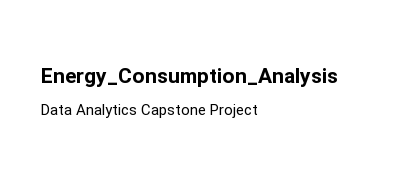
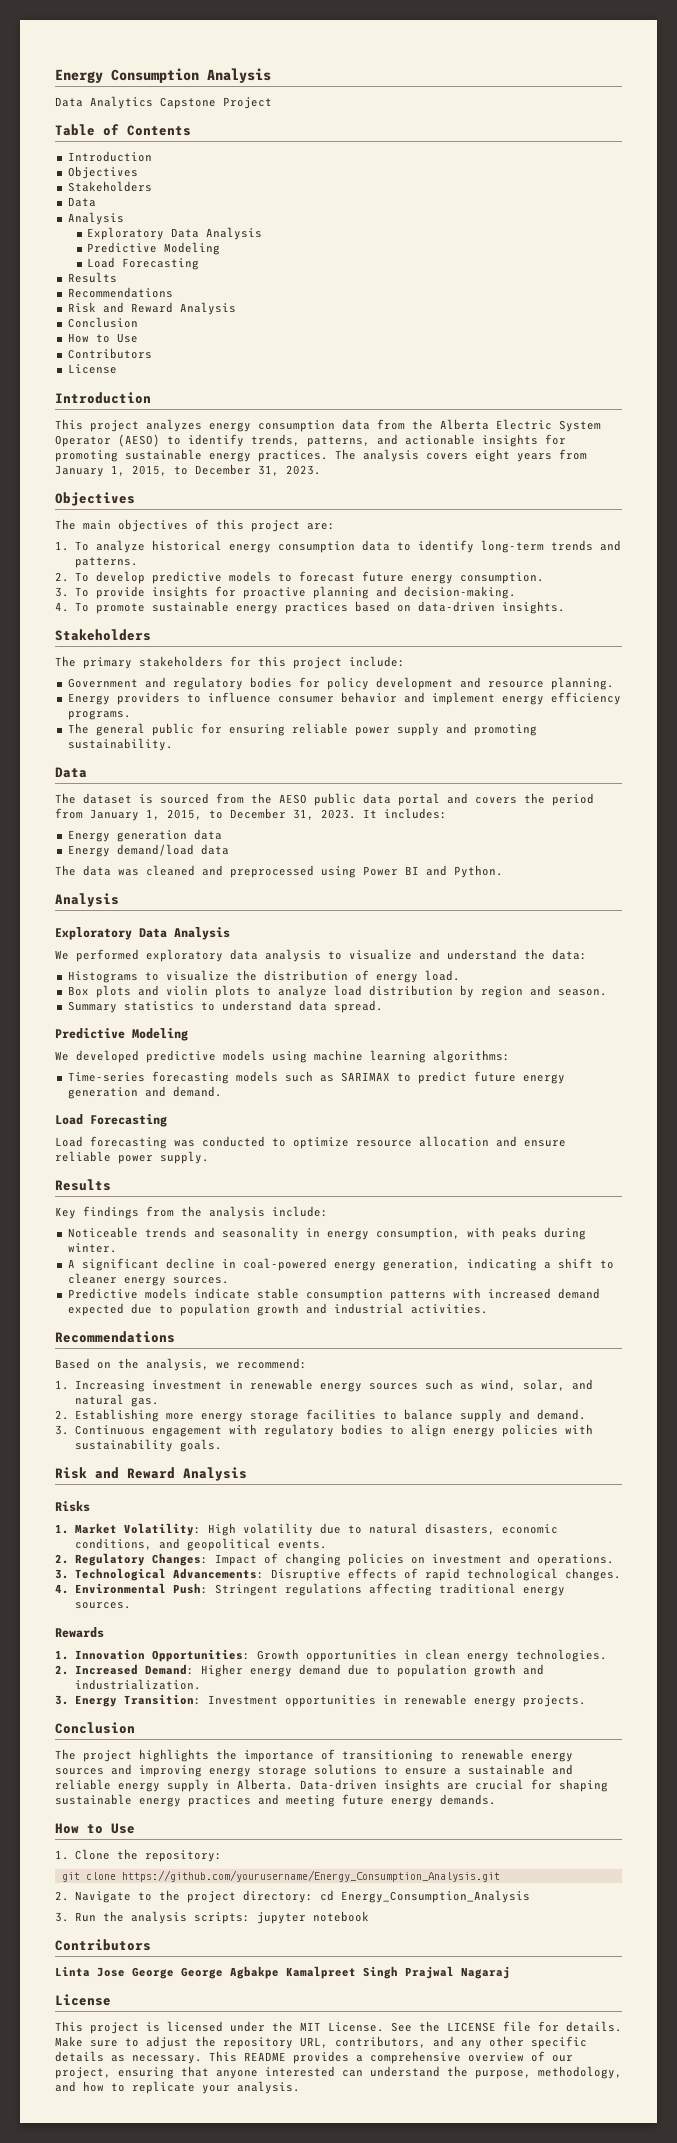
- Energy_Consumption_Analysis
+ Energy Consumption Analysis
+ Table of Contents
+ Introduction
+ Objectives
+ Stakeholders
+ Data
+ Analysis
+ Exploratory Data Analysis
+ Predictive Modeling
+ Load Forecasting
+ Results
+ Recommendations
+ Risk and Reward Analysis
+ Conclusion
+ How to Use
+ Contributors
+ License
+ Introduction
+ This project analyzes energy consumption data from the Alberta Electric System Operator (AESO) to identify trends, patterns, and actionable insights for promoting sustainable energy practices. The analysis covers eight years from January 1, 2015, to December 31, 2023.
+ Objectives
+ The main objectives of this project are:
+ 1. To analyze historical energy consumption data to identify long-term trends and patterns.
+ 2. To develop predictive models to forecast future energy consumption.
+ 3. To provide insights for proactive planning and decision-making.
+ 4. To promote sustainable energy practices based on data-driven insights.
+ Stakeholders
+ The primary stakeholders for this project include:
+ Government and regulatory bodies for policy development and resource planning.
+ Energy providers to influence consumer behavior and implement energy efficiency programs.
+ The general public for ensuring reliable power supply and promoting sustainability.
+ Data
+ The dataset is sourced from the AESO public data portal and covers the period from January 1, 2015, to December 31, 2023. It includes:
+ Energy generation data
+ Energy demand/load data
+ The data was cleaned and preprocessed using Power BI and Python.
+ Analysis
+ Exploratory Data Analysis
+ We performed exploratory data analysis to visualize and understand the data:
+ Histograms to visualize the distribution of energy load.
+ Box plots and violin plots to analyze load distribution by region and season.
+ Summary statistics to understand data spread.
+ Predictive Modeling
+ We developed predictive models using machine learning algorithms:
+ Time-series forecasting models such as SARIMAX to predict future energy generation and demand.
+ Load Forecasting
+ Load forecasting was conducted to optimize resource allocation and ensure reliable power supply.
+ Results
+ Key findings from the analysis include:
+ Noticeable trends and seasonality in energy consumption, with peaks during winter.
+ A significant decline in coal-powered energy generation, indicating a shift to cleaner energy sources.
+ Predictive models indicate stable consumption patterns with increased demand expected due to population growth and industrial activities.
+ Recommendations
+ Based on the analysis, we recommend:
+ 1. Increasing investment in renewable energy sources such as wind, solar, and natural gas.
+ 2. Establishing more energy storage facilities to balance supply and demand.
+ 3. Continuous engagement with regulatory bodies to align energy policies with sustainability goals.
+ Risk and Reward Analysis
+ Risks
+ 1. Market Volatility: High volatility due to natural disasters, economic conditions, and geopolitical events.
+ 2. Regulatory Changes: Impact of changing policies on investment and operations.
+ 3. Technological Advancements: Disruptive effects of rapid technological changes.
+ 4. Environmental Push: Stringent regulations affecting traditional energy sources.
+ Rewards
+ 1. Innovation Opportunities: Growth opportunities in clean energy technologies.
+ 2. Increased Demand: Higher energy demand due to population growth and industrialization.
+ 3. Energy Transition: Investment opportunities in renewable energy projects.
+ Conclusion
+ The project highlights the importance of transitioning to renewable energy sources and improving energy storage solutions to ensure a sustainable and reliable energy supply in Alberta. Data-driven insights are crucial for shaping sustainable energy practices and meeting future energy demands.
+ How to Use
+ 1. Clone the repository:
+ git clone https://github.com/yourusername/Energy_Consumption_Analysis.git
+ 2. Navigate to the project directory: cd Energy_Consumption_Analysis
+ 3. Run the analysis scripts: jupyter notebook
+ Contributors
+ Linta Jose George George Agbakpe Kamalpreet Singh Prajwal Nagaraj
+ License
+ This project is licensed under the MIT License. See the LICENSE file for details. Make sure to adjust the repository URL, contributors, and any other specific details as necessary. This README provides a comprehensive overview of our project, ensuring that anyone interested can understand the purpose, methodology, and how to replicate your analysis.

